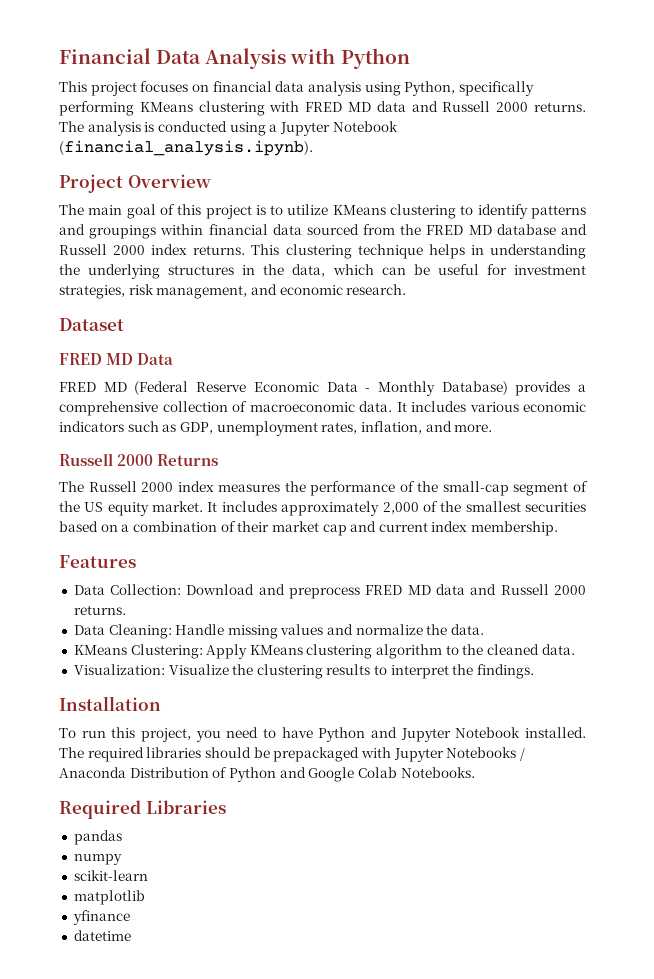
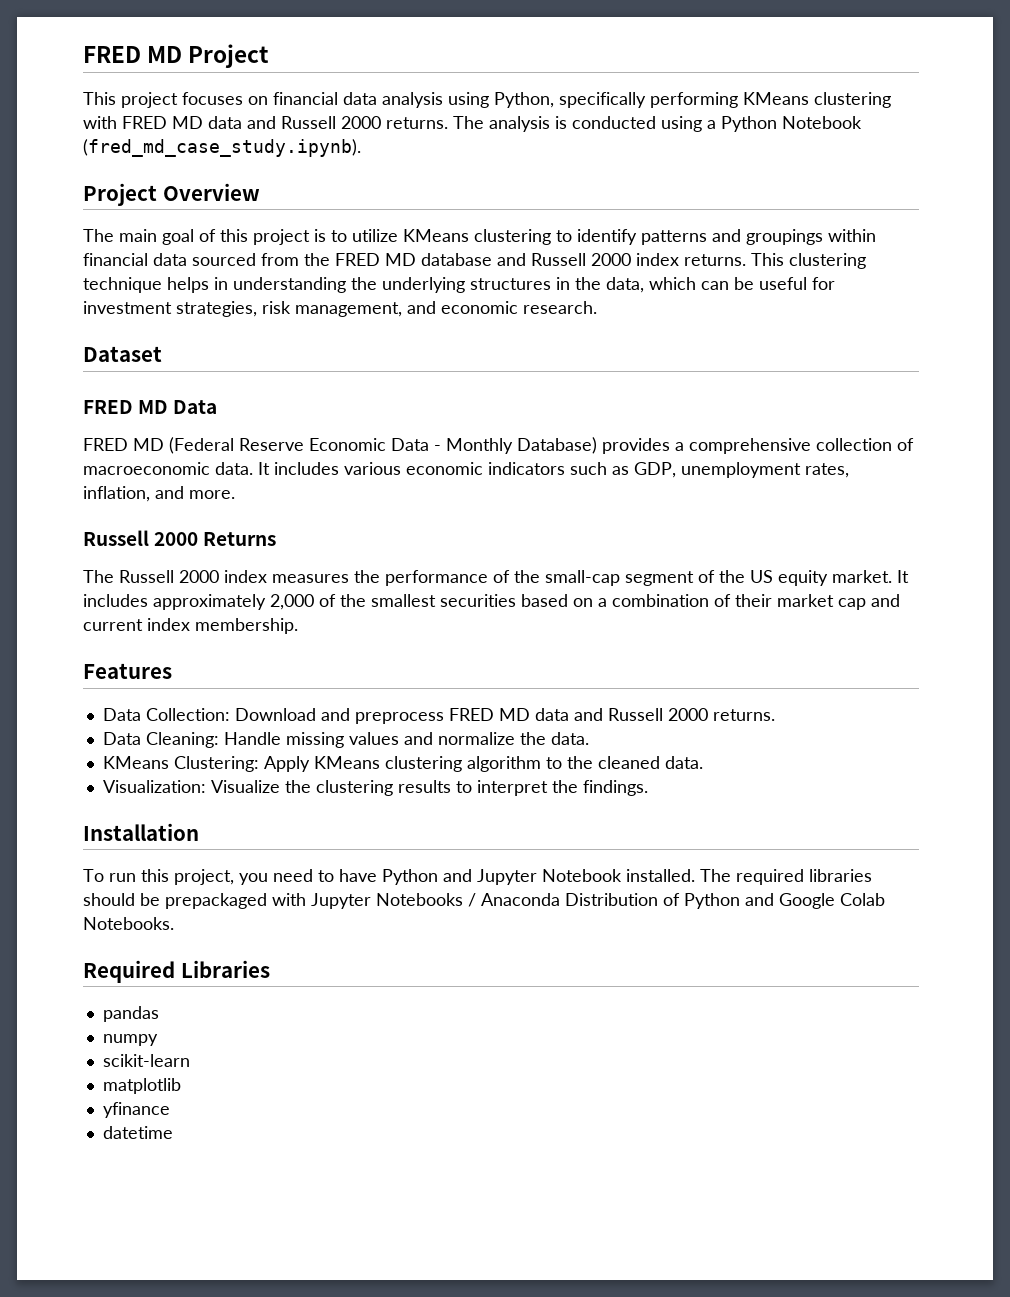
- Financial Data Analysis with Python
+ FRED MD Project
- The analysis is conducted using a Jupyter Notebook (financial_analysis.ipynb).
+ The analysis is conducted using a Python Notebook (fred_md_case_study.ipynb).

